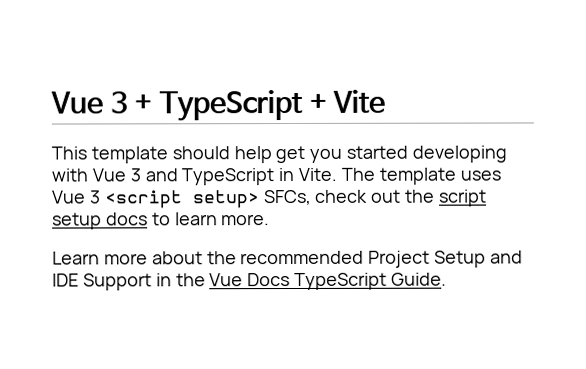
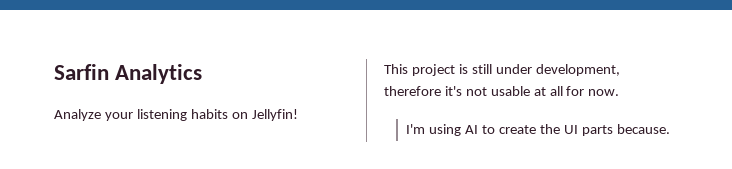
- Vue 3 + TypeScript + Vite
- This template should help get you started developing with Vue 3 and TypeScript in Vite. The template uses Vue 3 <script setup> SFCs, check out the script setup docs to learn more.
- Learn more about the recommended Project Setup and IDE Support in the Vue Docs TypeScript Guide.
+ Sarfin Analytics
+ Analyze your listening habits on Jellyfin!
+ This project is still under development, therefore it's not usable at all for now.
+ I'm using AI to create the UI parts because.

